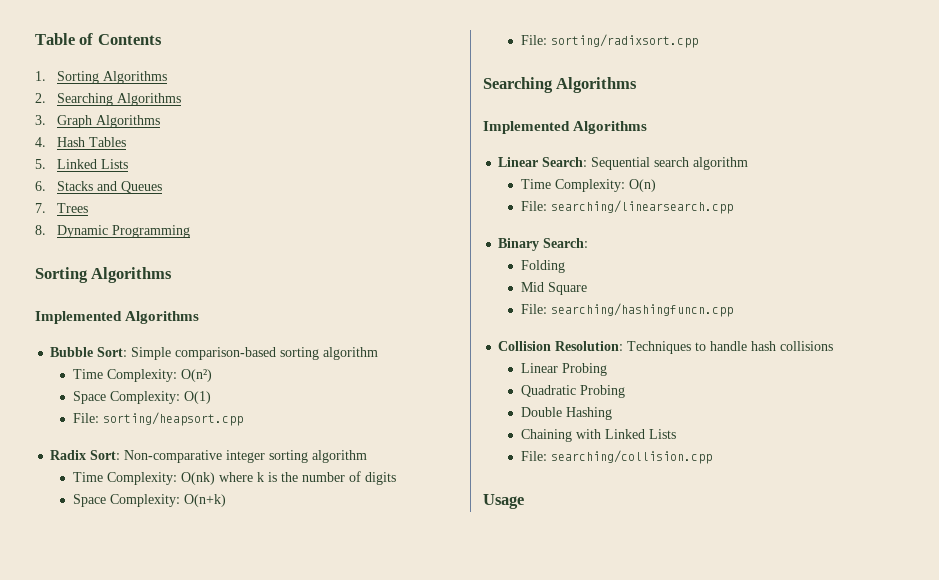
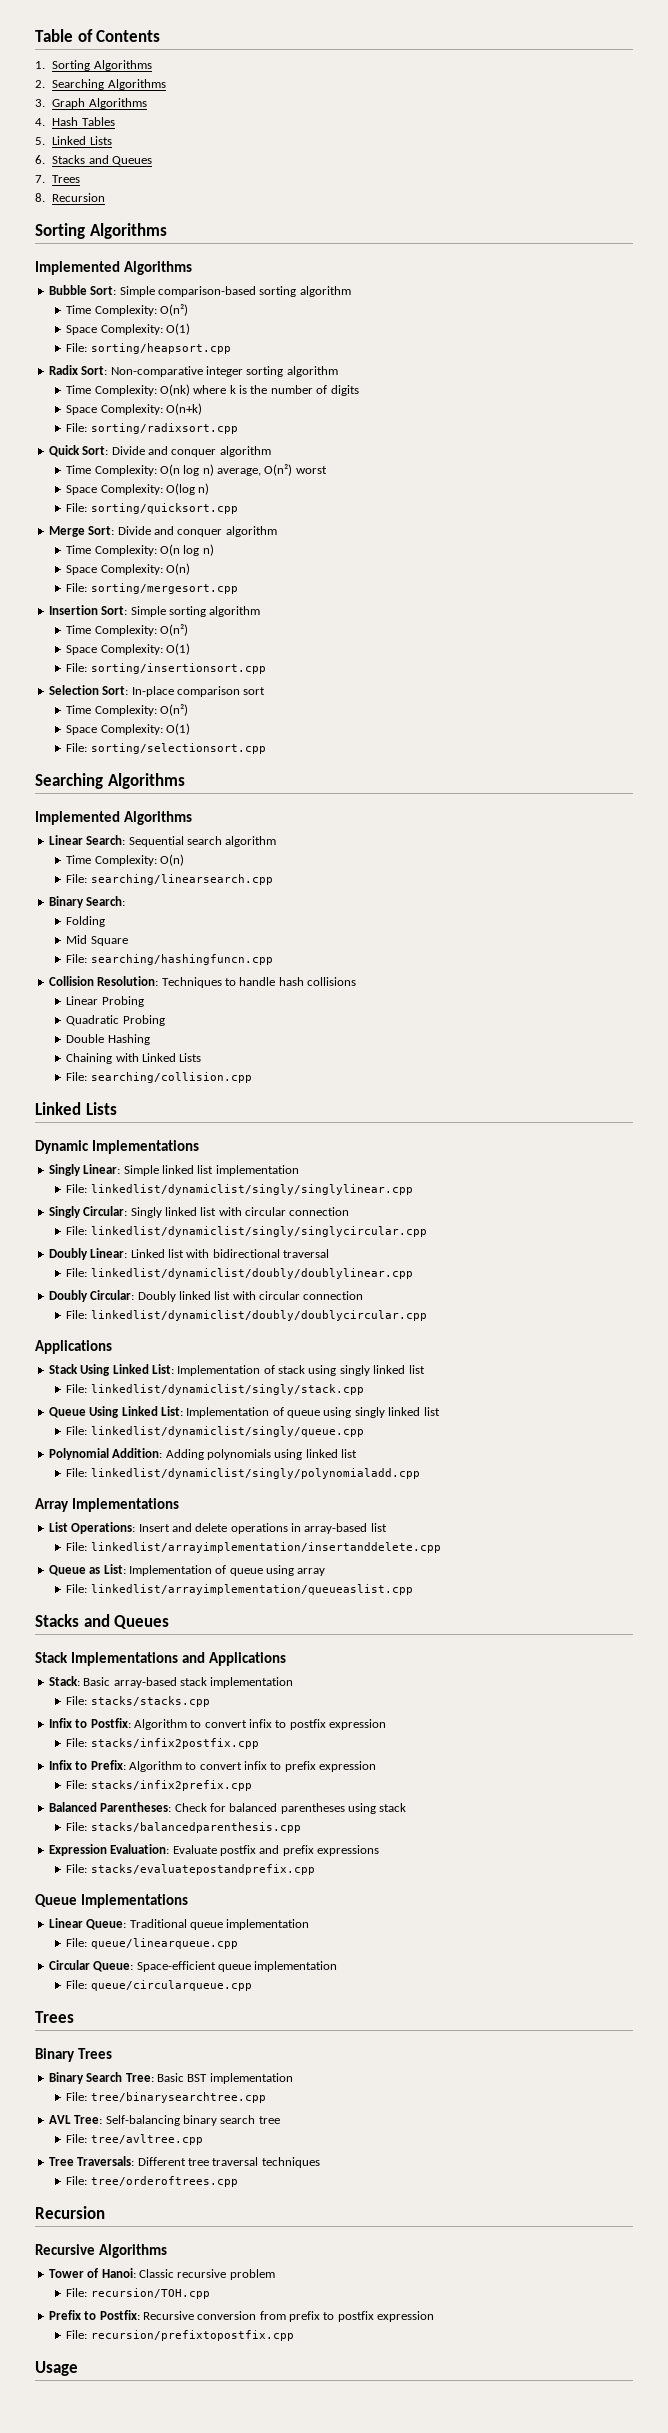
- 8. Dynamic Programming
+ 8. Recursion
+ Quick Sort: Divide and conquer algorithm
+ Time Complexity: O(n log n) average, O(n²) worst
+ Space Complexity: O(log n)
+ File: sorting/quicksort.cpp
+ Merge Sort: Divide and conquer algorithm
+ Time Complexity: O(n log n)
+ Space Complexity: O(n)
+ File: sorting/mergesort.cpp
+ Insertion Sort: Simple sorting algorithm
+ Time Complexity: O(n²)
+ Space Complexity: O(1)
+ File: sorting/insertionsort.cpp
+ Selection Sort: In-place comparison sort
+ Time Complexity: O(n²)
+ Space Complexity: O(1)
+ File: sorting/selectionsort.cpp
  File: searching/collision.cpp
+ Linked Lists
+ Dynamic Implementations
+ Singly Linear: Simple linked list implementation
+ File: linkedlist/dynamiclist/singly/singlylinear.cpp
+ Singly Circular: Singly linked list with circular connection
+ File: linkedlist/dynamiclist/singly/singlycircular.cpp
+ Doubly Linear: Linked list with bidirectional traversal
+ File: linkedlist/dynamiclist/doubly/doublylinear.cpp
+ Doubly Circular: Doubly linked list with circular connection
+ File: linkedlist/dynamiclist/doubly/doublycircular.cpp
+ Applications
+ Stack Using Linked List: Implementation of stack using singly linked list
+ File: linkedlist/dynamiclist/singly/stack.cpp
+ Queue Using Linked List: Implementation of queue using singly linked list
+ File: linkedlist/dynamiclist/singly/queue.cpp
+ Polynomial Addition: Adding polynomials using linked list
+ File: linkedlist/dynamiclist/singly/polynomialadd.cpp
+ Array Implementations
+ List Operations: Insert and delete operations in array-based list
+ File: linkedlist/arrayimplementation/insertanddelete.cpp
+ Queue as List: Implementation of queue using array
+ File: linkedlist/arrayimplementation/queueaslist.cpp
+ Stacks and Queues
+ Stack Implementations and Applications
+ Stack: Basic array-based stack implementation
+ File: stacks/stacks.cpp
+ Infix to Postfix: Algorithm to convert infix to postfix expression
+ File: stacks/infix2postfix.cpp
+ Infix to Prefix: Algorithm to convert infix to prefix expression
+ File: stacks/infix2prefix.cpp
+ Balanced Parentheses: Check for balanced parentheses using stack
+ File: stacks/balancedparenthesis.cpp
+ Expression Evaluation: Evaluate postfix and prefix expressions
+ File: stacks/evaluatepostandprefix.cpp
+ Queue Implementations
+ Linear Queue: Traditional queue implementation
+ File: queue/linearqueue.cpp
+ Circular Queue: Space-efficient queue implementation
+ File: queue/circularqueue.cpp
+ Trees
+ Binary Trees
+ Binary Search Tree: Basic BST implementation
+ File: tree/binarysearchtree.cpp
+ AVL Tree: Self-balancing binary search tree
+ File: tree/avltree.cpp
+ Tree Traversals: Different tree traversal techniques
+ File: tree/orderoftrees.cpp
+ Recursion
+ Recursive Algorithms
+ Tower of Hanoi: Classic recursive problem
+ File: recursion/TOH.cpp
+ Prefix to Postfix: Recursive conversion from prefix to postfix expression
+ File: recursion/prefixtopostfix.cpp

